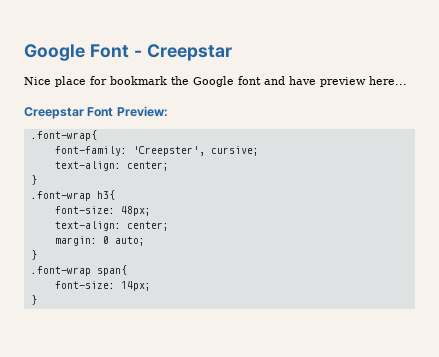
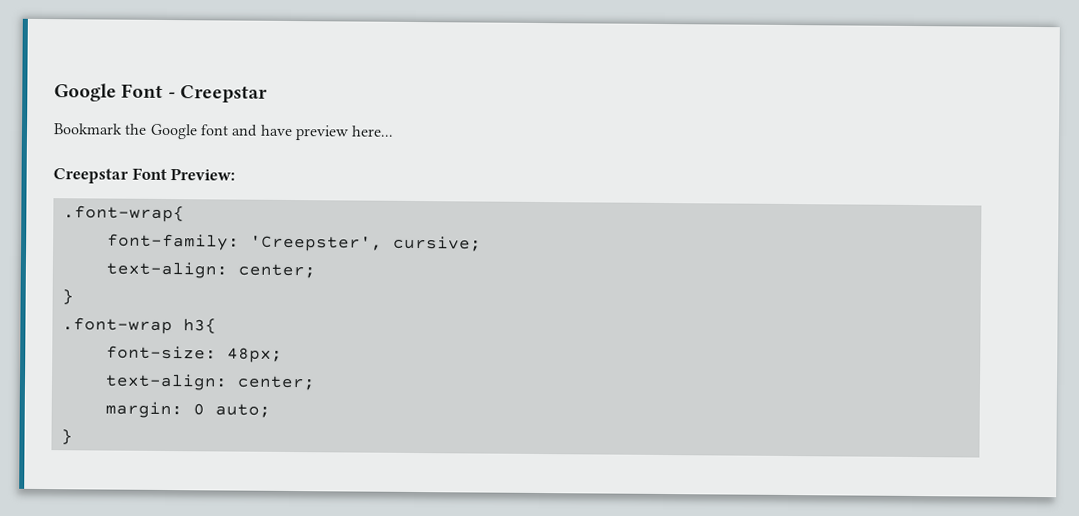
- Nice place for bookmark the Google font and have preview here...
+ Bookmark the Google font and have preview here...
- .font-wrap span{
- font-size: 14px;
- }

